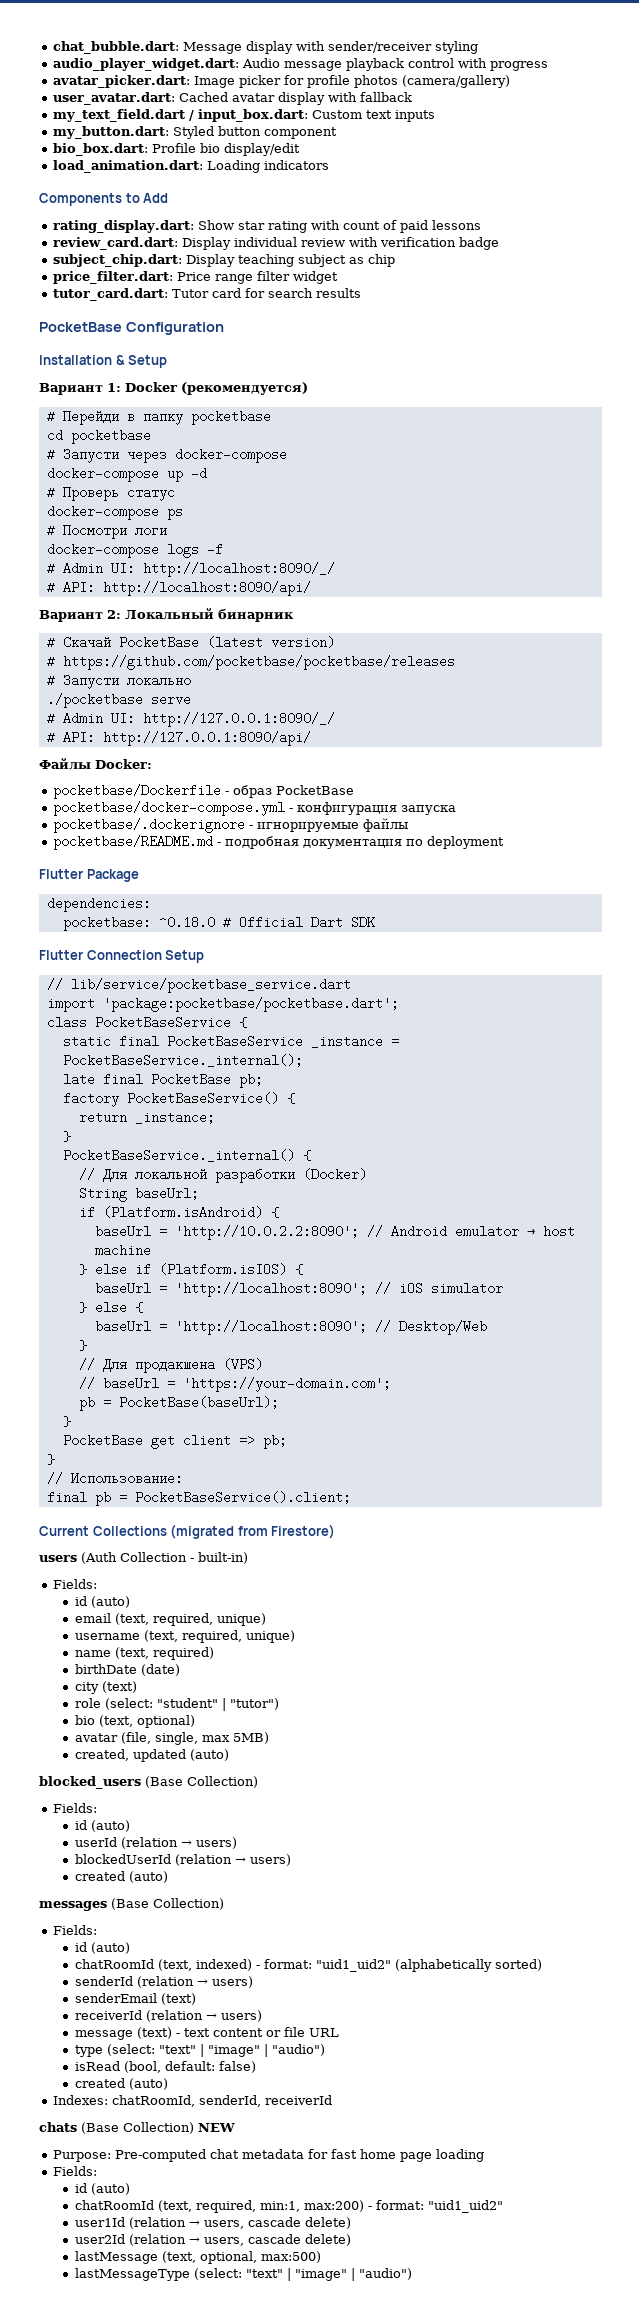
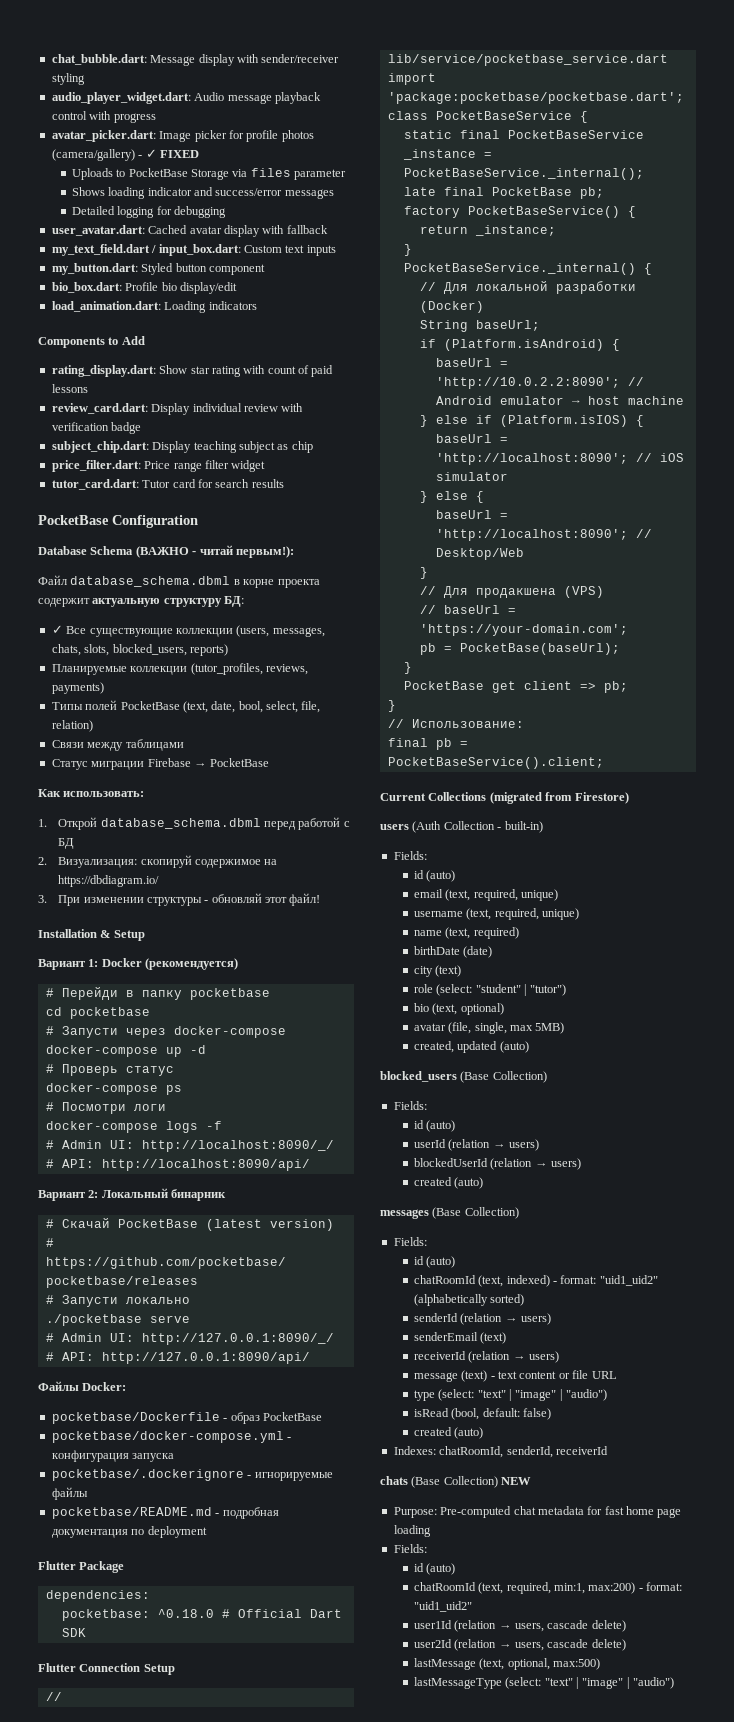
- avatar_picker.dart: Image picker for profile photos (camera/gallery)
+ avatar_picker.dart: Image picker for profile photos (camera/gallery) - ✓ FIXED
+ Uploads to PocketBase Storage via files parameter
+ Shows loading indicator and success/error messages
+ Detailed logging for debugging
+ Database Schema (ВАЖНО - читай первым!):
+ Файл database_schema.dbml в корне проекта содержит актуальную структуру БД:
+ ✓ Все существующие коллекции (users, messages, chats, slots, blocked_users, reports)
+ Планируемые коллекции (tutor_profiles, reviews, payments)
+ Типы полей PocketBase (text, date, bool, select, file, relation)
+ Связи между таблицами
+ Статус миграции Firebase → PocketBase
+ Как использовать:
+ 1. Открой database_schema.dbml перед работой с БД
+ 2. Визуализация: скопируй содержимое на https://dbdiagram.io/
+ 3. При изменении структуры - обновляй этот файл!

